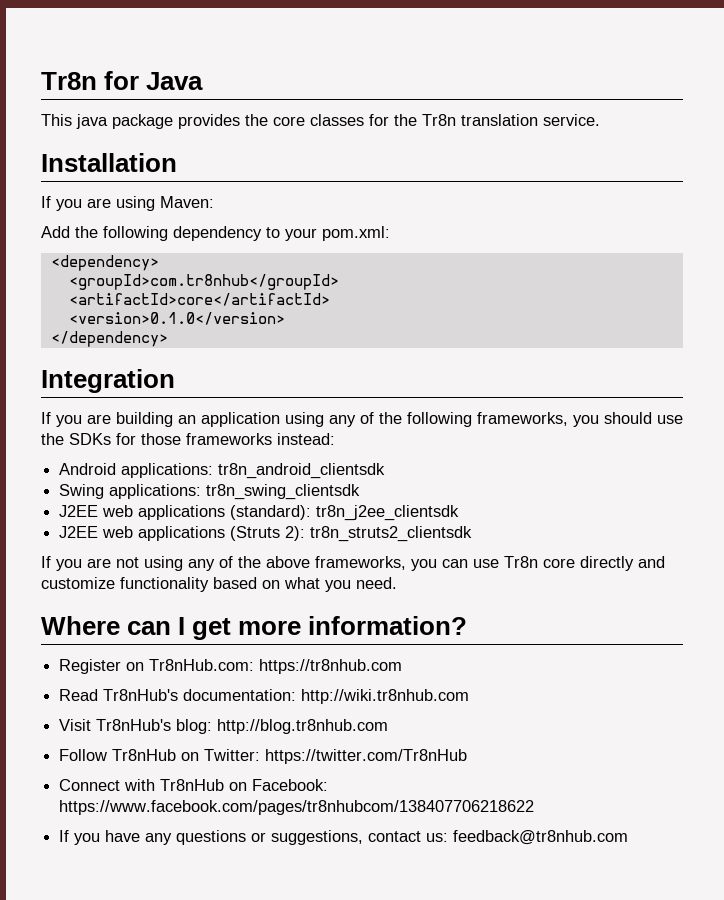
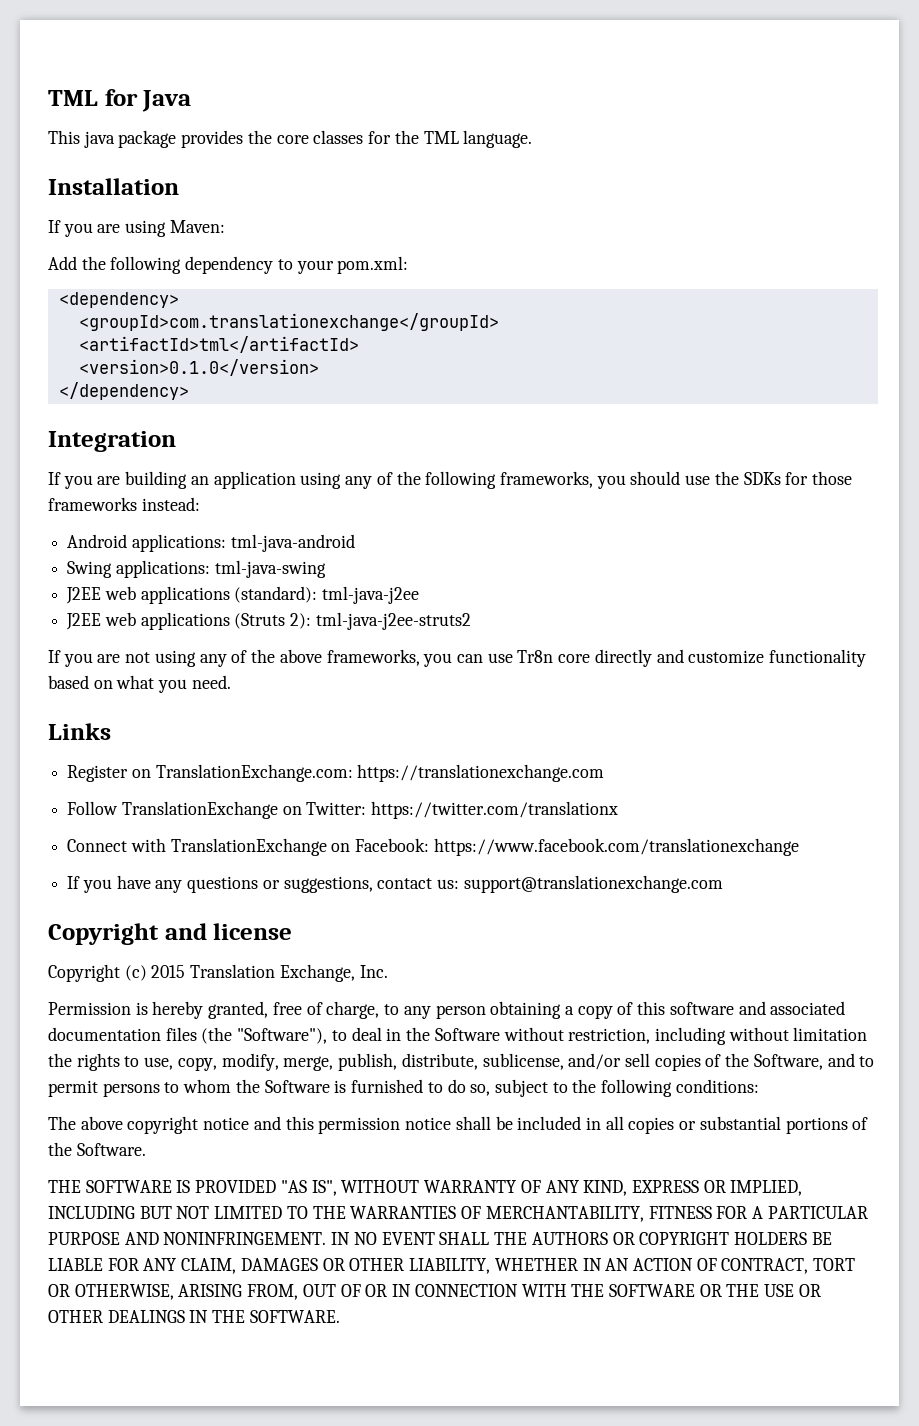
- Tr8n for Java
+ TML for Java
- This java package provides the core classes for the Tr8n translation service.
+ This java package provides the core classes for the TML language.
- <groupId>com.tr8nhub</groupId>
- <artifactId>core</artifactId>
+ <groupId>com.translationexchange</groupId>
+ <artifactId>tml</artifactId>
- Android applications: tr8n_android_clientsdk
+ Android applications: tml-java-android
- Swing applications: tr8n_swing_clientsdk
+ Swing applications: tml-java-swing
- J2EE web applications (standard): tr8n_j2ee_clientsdk
+ J2EE web applications (standard): tml-java-j2ee
- J2EE web applications (Struts 2): tr8n_struts2_clientsdk
+ J2EE web applications (Struts 2): tml-java-j2ee-struts2
- Where can I get more information?
- Register on Tr8nHub.com: https://tr8nhub.com
- Read Tr8nHub's documentation: http://wiki.tr8nhub.com
- Visit Tr8nHub's blog: http://blog.tr8nhub.com
+ Links
+ Register on TranslationExchange.com: https://translationexchange.com
- Follow Tr8nHub on Twitter: https://twitter.com/Tr8nHub
+ Follow TranslationExchange on Twitter: https://twitter.com/translationx
- Connect with Tr8nHub on Facebook: https://www.facebook.com/pages/tr8nhubcom/138407706218622
+ Connect with TranslationExchange on Facebook: https://www.facebook.com/translationexchange
- If you have any questions or suggestions, contact us: feedback@tr8nhub.com
+ If you have any questions or suggestions, contact us: support@translationexchange.com
+ Copyright and license
+ Copyright (c) 2015 Translation Exchange, Inc.
+ Permission is hereby granted, free of charge, to any person obtaining a copy of this software and associated documentation files (the "Software"), to deal in the Software without restriction, including without limitation the rights to use, copy, modify, merge, publish, distribute, sublicense, and/or sell copies of the Software, and to permit persons to whom the Software is furnished to do so, subject to the following conditions:
+ The above copyright notice and this permission notice shall be included in all copies or substantial portions of the Software.
+ THE SOFTWARE IS PROVIDED "AS IS", WITHOUT WARRANTY OF ANY KIND, EXPRESS OR IMPLIED, INCLUDING BUT NOT LIMITED TO THE WARRANTIES OF MERCHANTABILITY, FITNESS FOR A PARTICULAR PURPOSE AND NONINFRINGEMENT. IN NO EVENT SHALL THE AUTHORS OR COPYRIGHT HOLDERS BE LIABLE FOR ANY CLAIM, DAMAGES OR OTHER LIABILITY, WHETHER IN AN ACTION OF CONTRACT, TORT OR OTHERWISE, ARISING FROM, OUT OF OR IN CONNECTION WITH THE SOFTWARE OR THE USE OR OTHER DEALINGS IN THE SOFTWARE.

